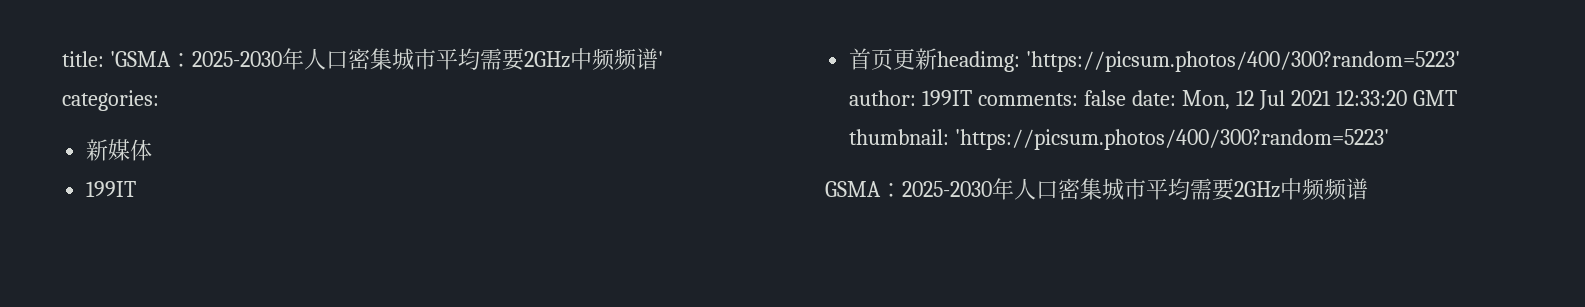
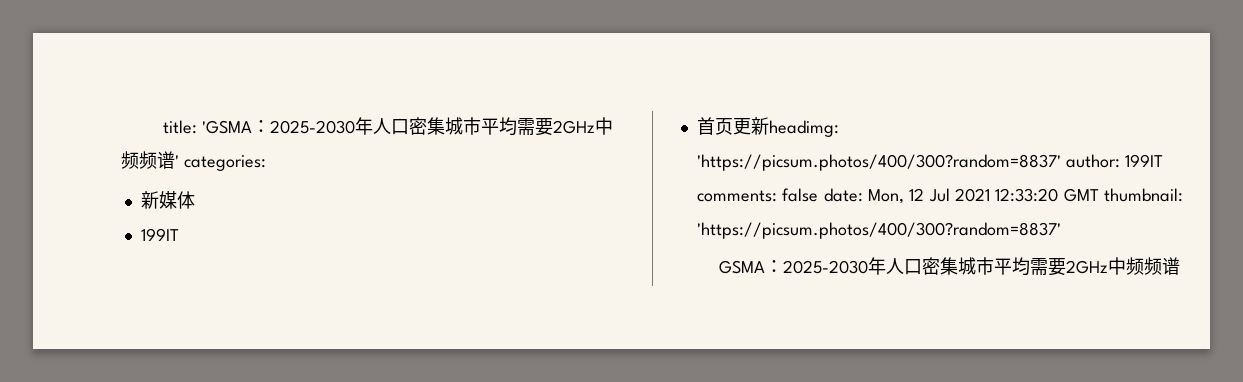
- 首页更新headimg: 'https://picsum.photos/400/300?random=5223' author: 199IT comments: false date: Mon, 12 Jul 2021 12:33:20 GMT thumbnail: 'https://picsum.photos/400/300?random=5223'
+ 首页更新headimg: 'https://picsum.photos/400/300?random=8837' author: 199IT comments: false date: Mon, 12 Jul 2021 12:33:20 GMT thumbnail: 'https://picsum.photos/400/300?random=8837'

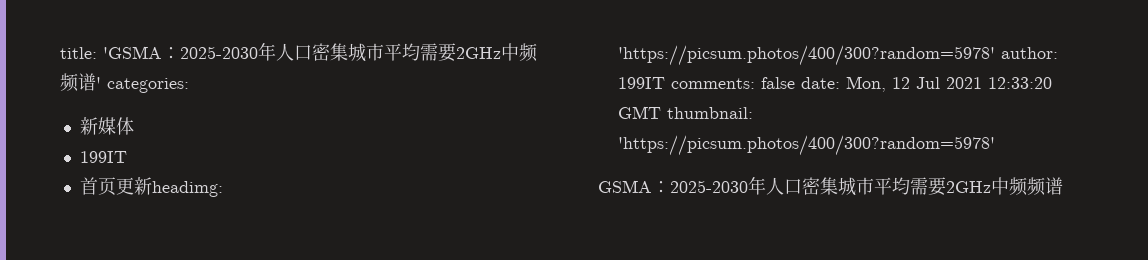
- 首页更新headimg: 'https://picsum.photos/400/300?random=8837' author: 199IT comments: false date: Mon, 12 Jul 2021 12:33:20 GMT thumbnail: 'https://picsum.photos/400/300?random=8837'
+ 首页更新headimg: 'https://picsum.photos/400/300?random=5978' author: 199IT comments: false date: Mon, 12 Jul 2021 12:33:20 GMT thumbnail: 'https://picsum.photos/400/300?random=5978'

